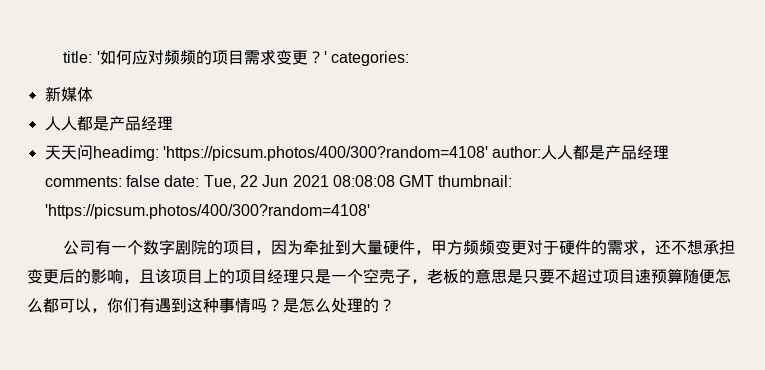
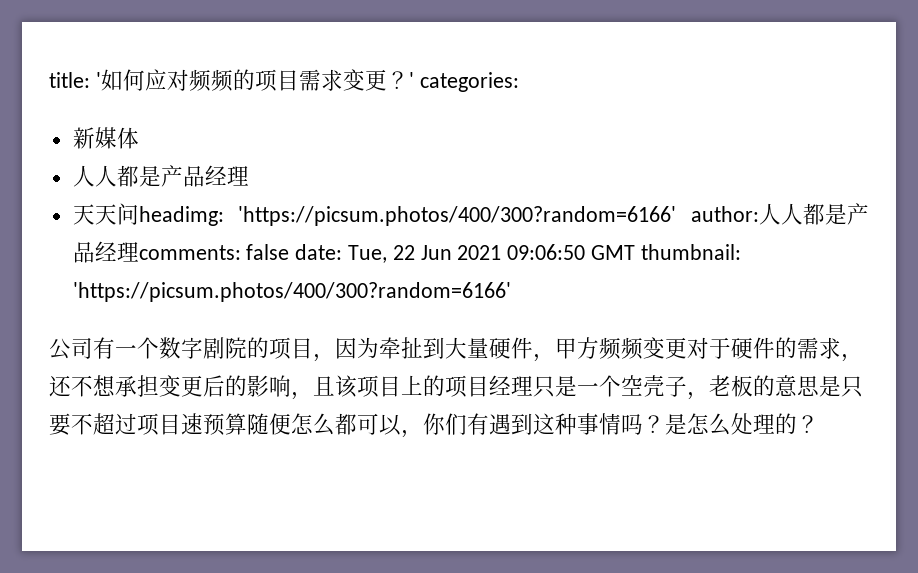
- 天天问headimg: 'https://picsum.photos/400/300?random=4108' author:人人都是产品经理comments: false date: Tue, 22 Jun 2021 08:08:08 GMT thumbnail: 'https://picsum.photos/400/300?random=4108'
+ 天天问headimg: 'https://picsum.photos/400/300?random=6166' author:人人都是产品经理comments: false date: Tue, 22 Jun 2021 09:06:50 GMT thumbnail: 'https://picsum.photos/400/300?random=6166'

